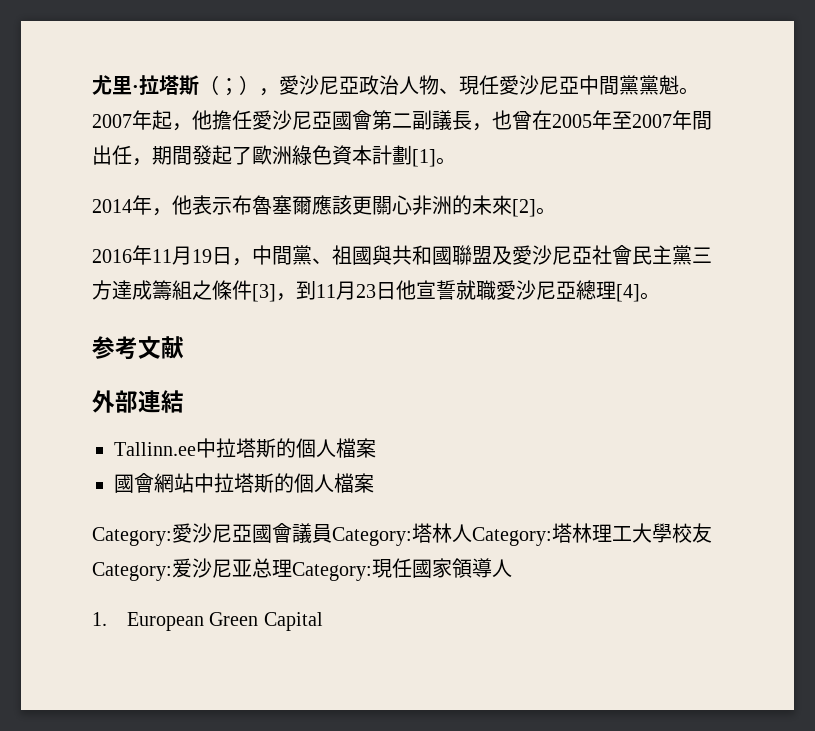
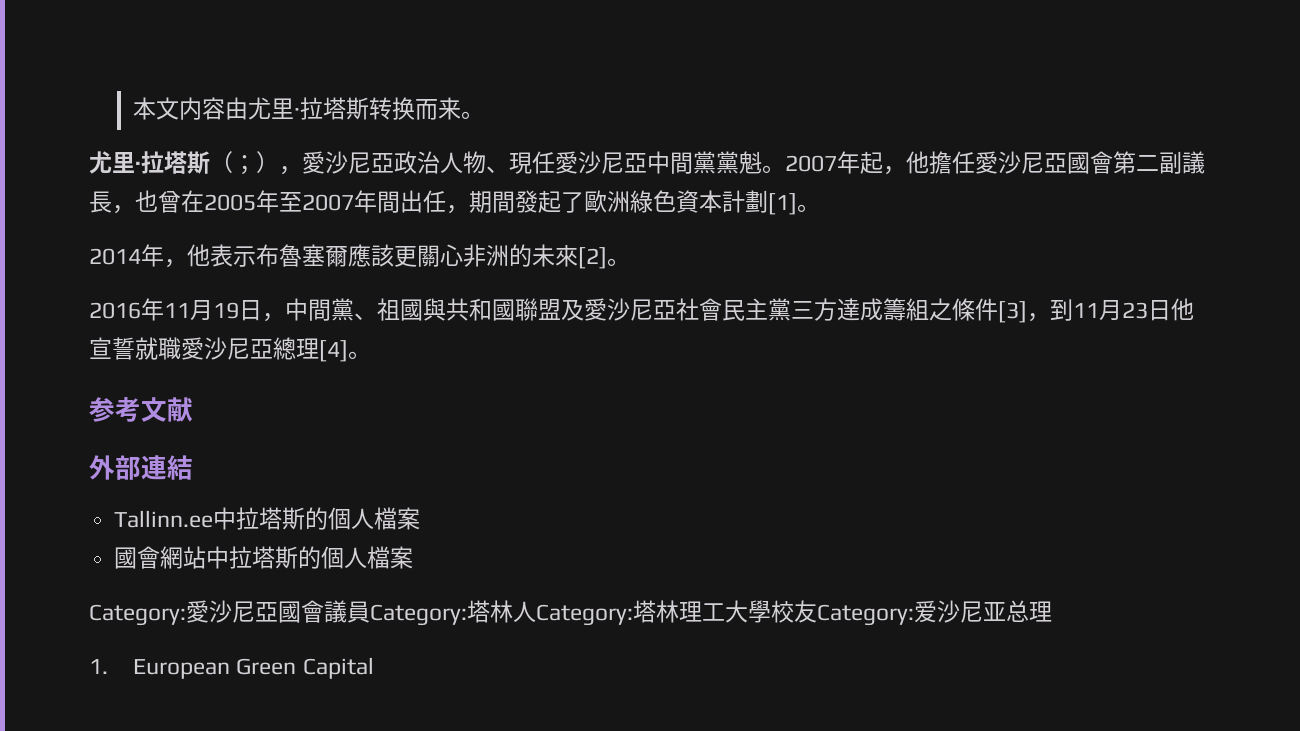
+ 本文内容由尤里·拉塔斯转换而来。
- Category:愛沙尼亞國會議員Category:塔林人Category:塔林理工大學校友Category:爱沙尼亚总理Category:現任國家領導人
+ Category:愛沙尼亞國會議員Category:塔林人Category:塔林理工大學校友Category:爱沙尼亚总理

